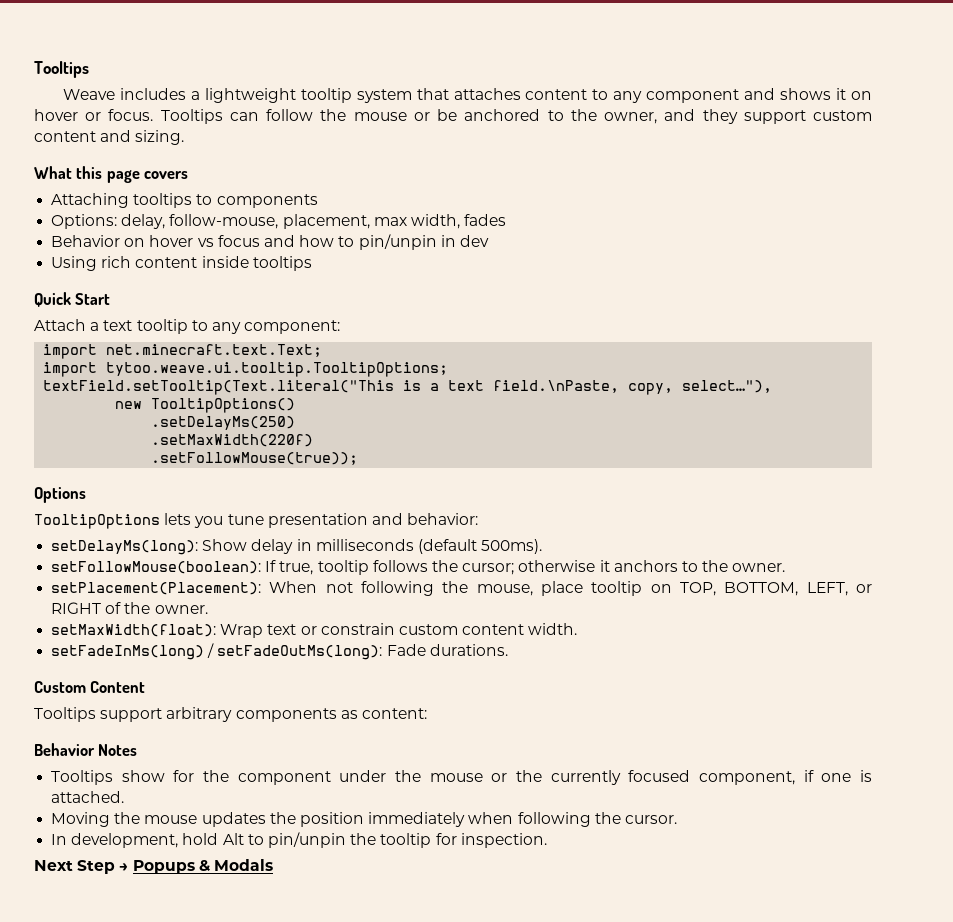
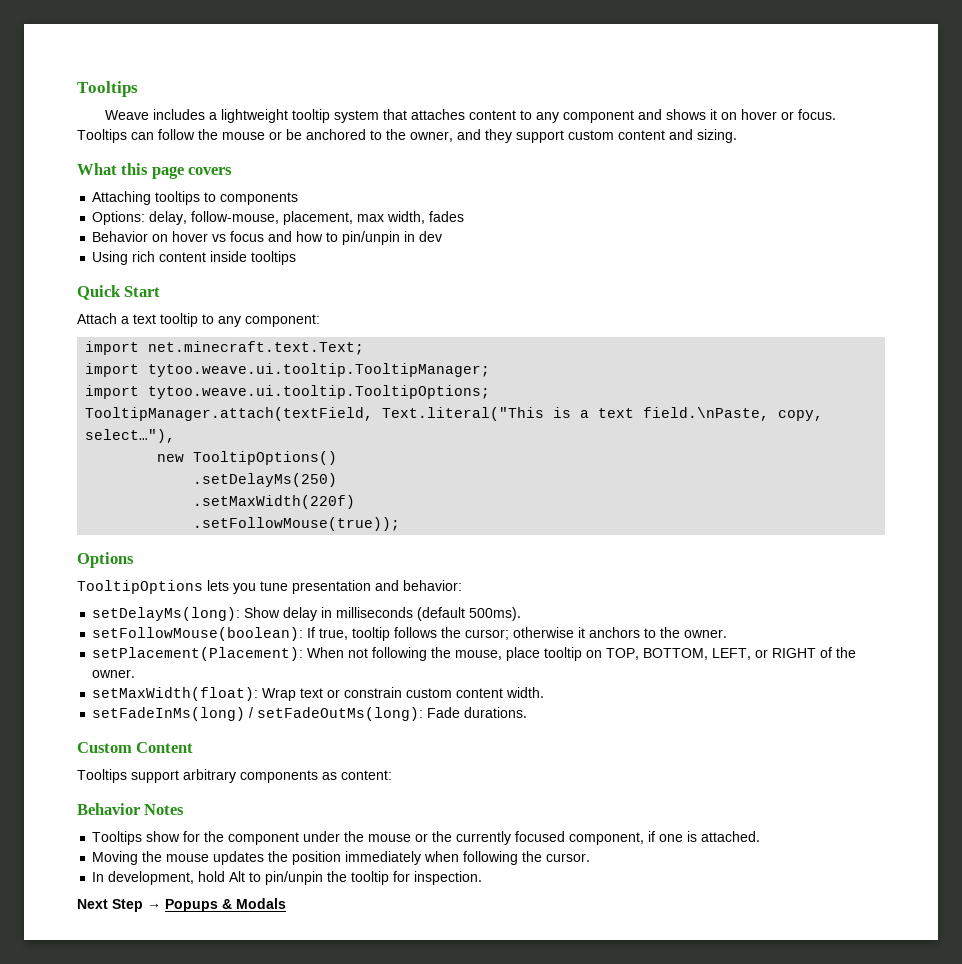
+ import tytoo.weave.ui.tooltip.TooltipManager;
- textField.setTooltip(Text.literal("This is a text field.\nPaste, copy, select…"),
+ TooltipManager.attach(textField, Text.literal("This is a text field.\nPaste, copy, select…"),

